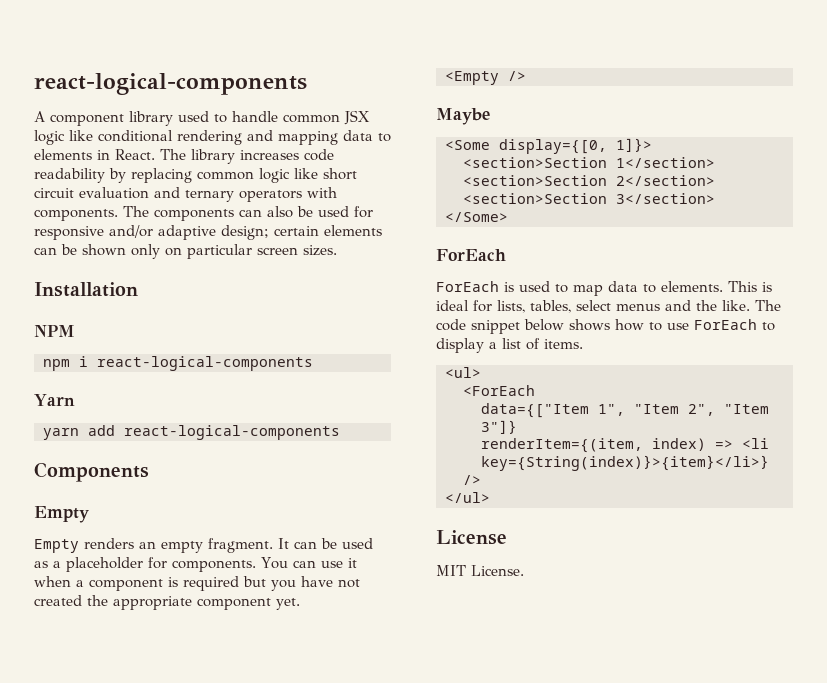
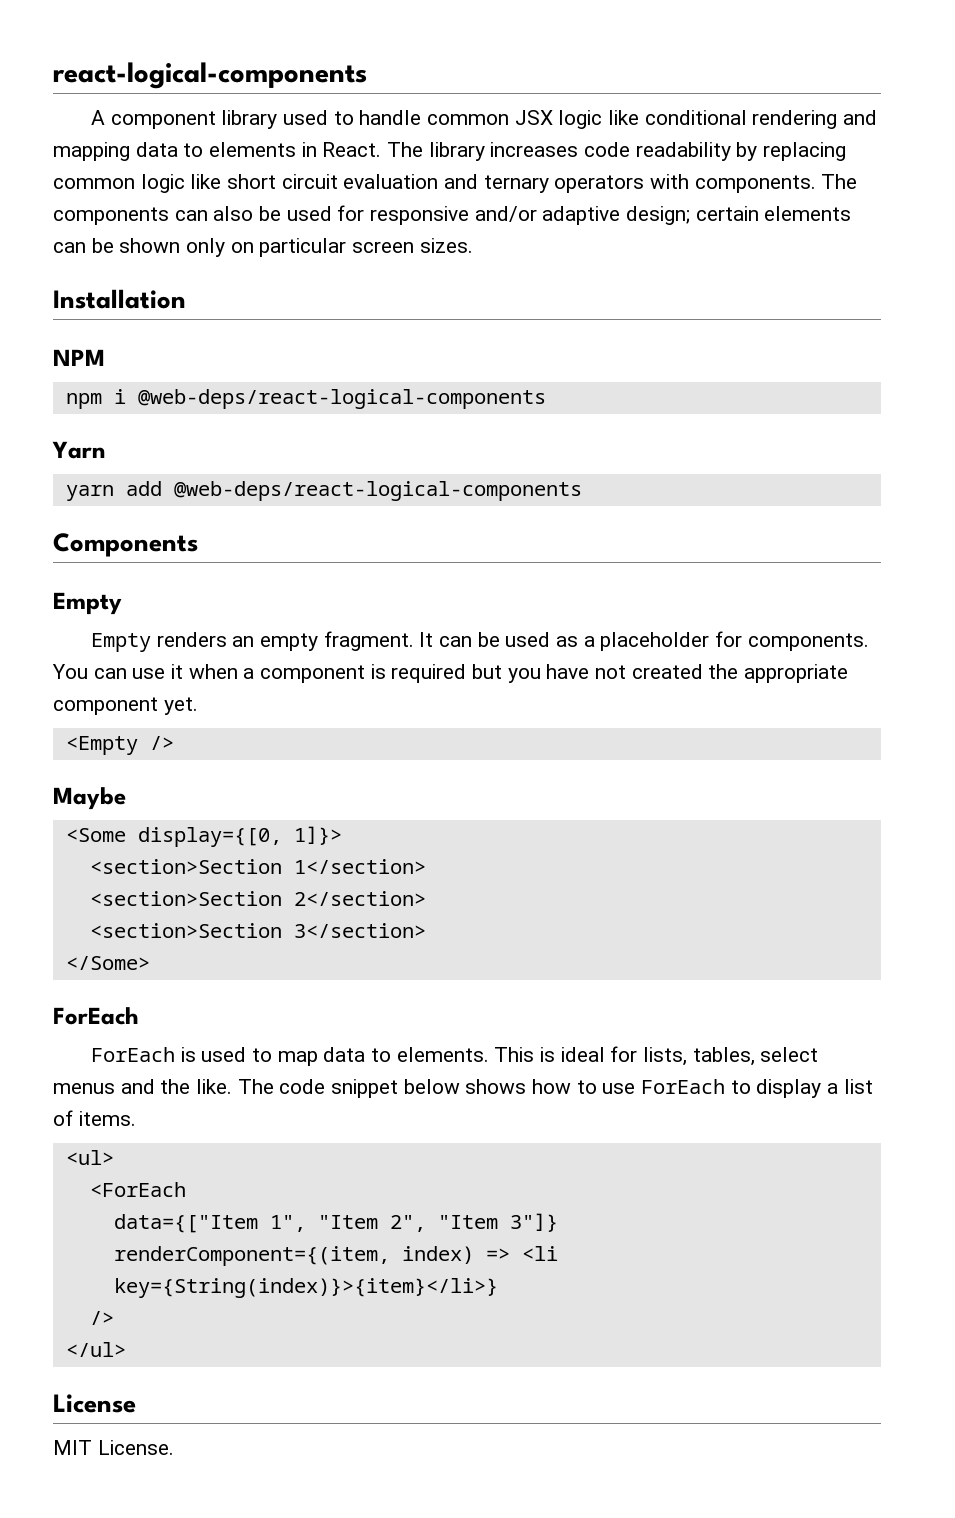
- npm i react-logical-components
+ npm i @web-deps/react-logical-components
- yarn add react-logical-components
+ yarn add @web-deps/react-logical-components
- renderItem={(item, index) => <li key={String(index)}>{item}</li>}
+ renderComponent={(item, index) => <li key={String(index)}>{item}</li>}

